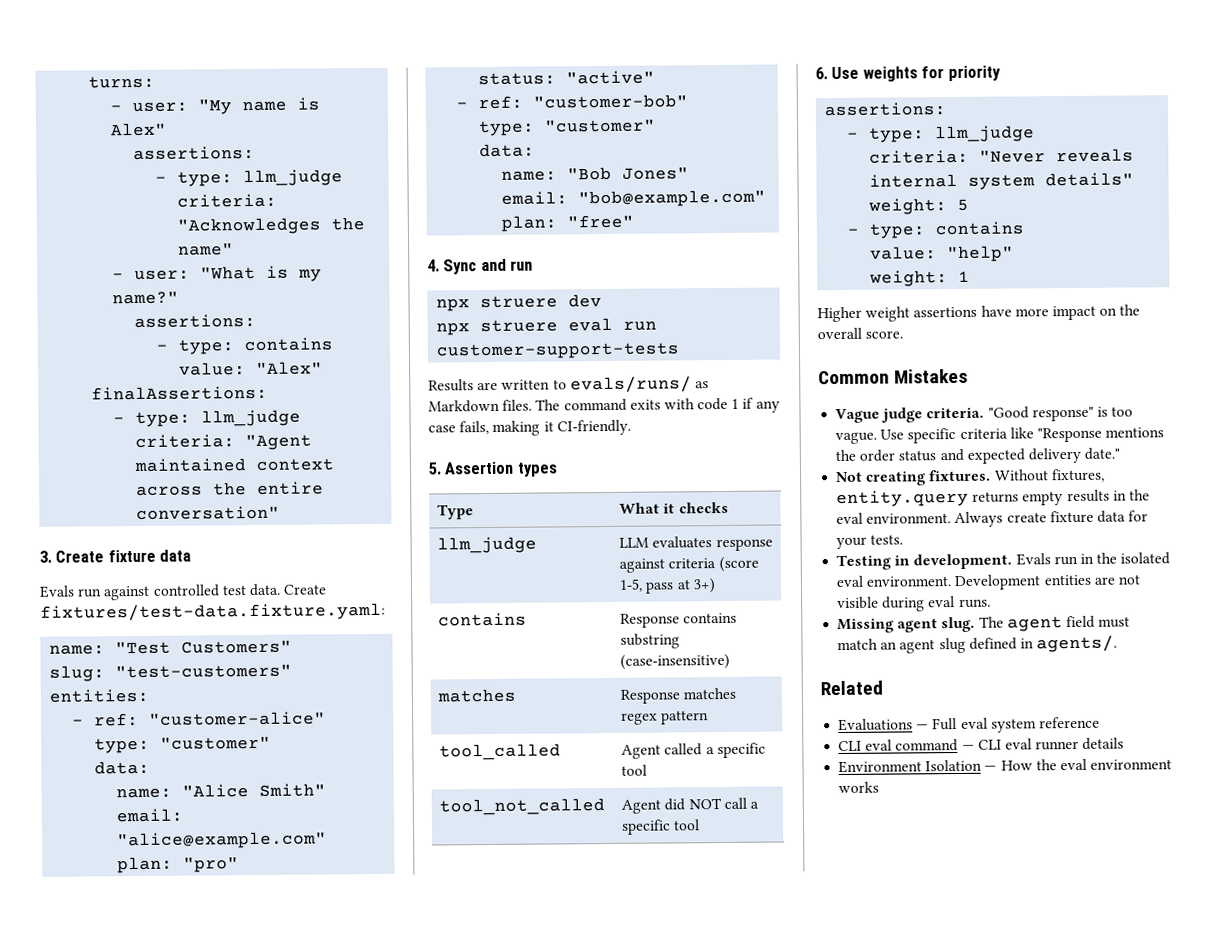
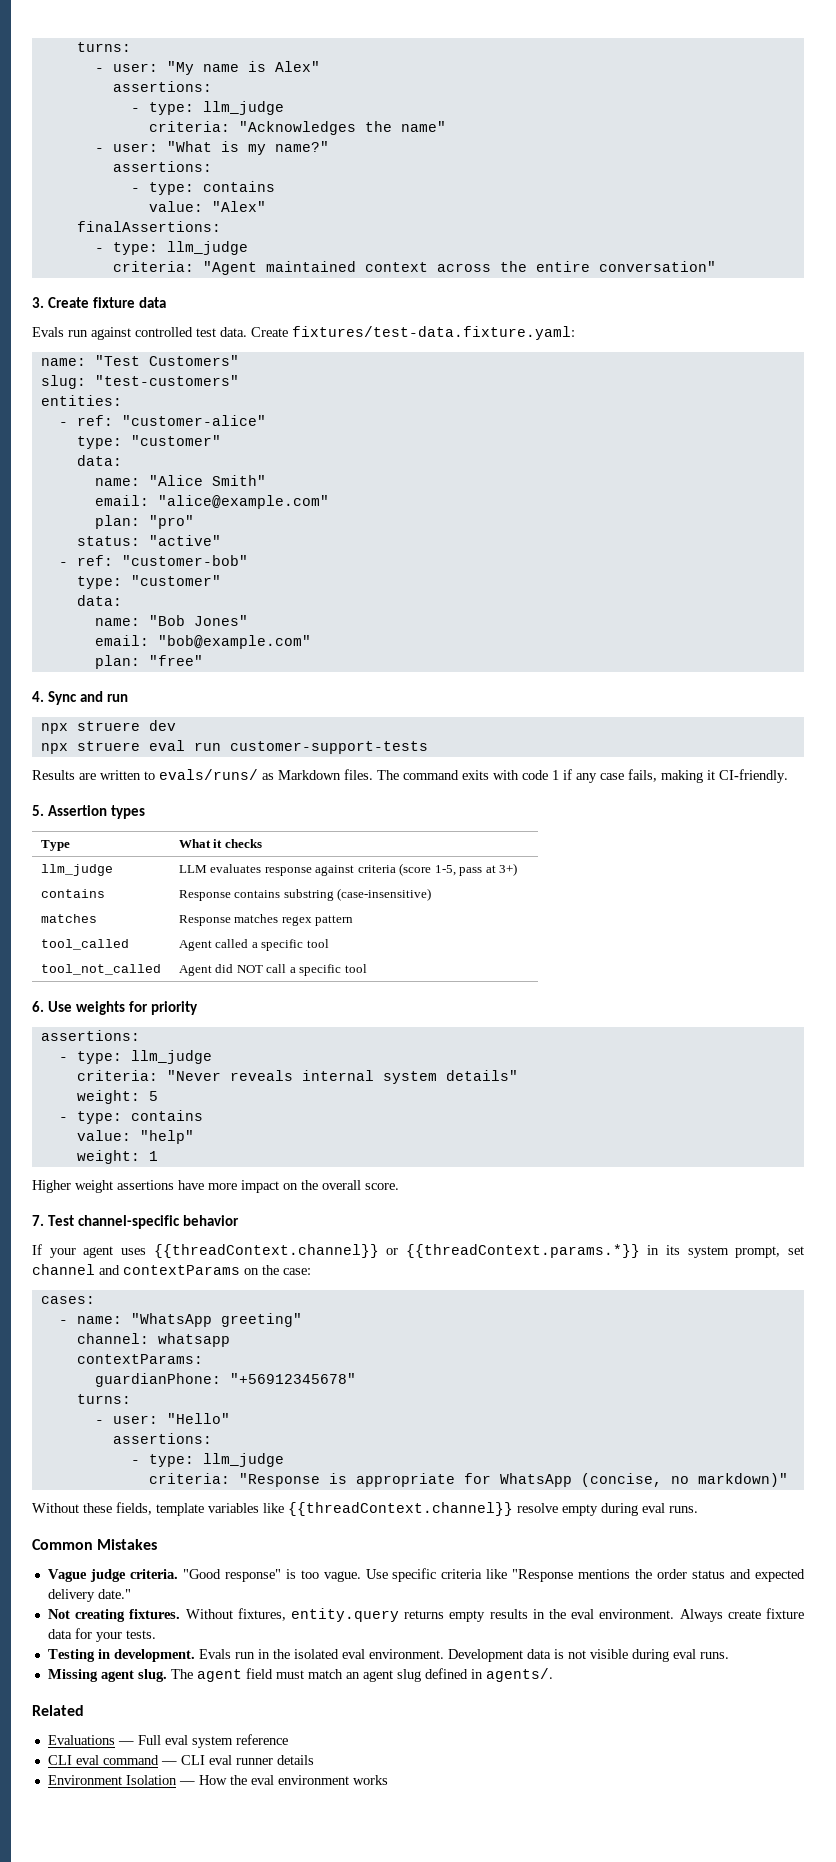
+ 7. Test channel-specific behavior
+ If your agent uses {{threadContext.channel}} or {{threadContext.params.*}} in its system prompt, set channel and contextParams on the case:
+ cases:
+ - name: "WhatsApp greeting"
+ channel: whatsapp
+ contextParams:
+ guardianPhone: "+56912345678"
+ turns:
+ - user: "Hello"
+ assertions:
+ - type: llm_judge
+ criteria: "Response is appropriate for WhatsApp (concise, no markdown)"
+ Without these fields, template variables like {{threadContext.channel}} resolve empty during eval runs.
- Development entities are not visible during eval runs.
+ Development data is not visible during eval runs.

